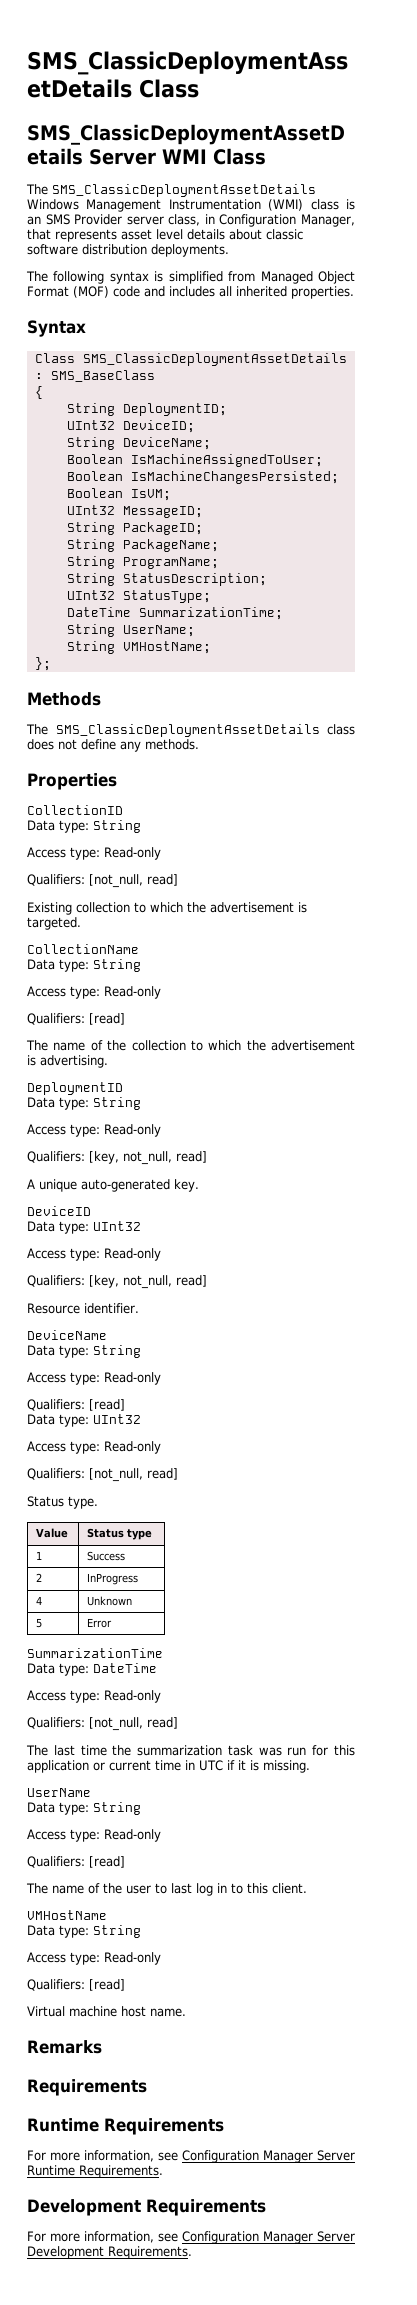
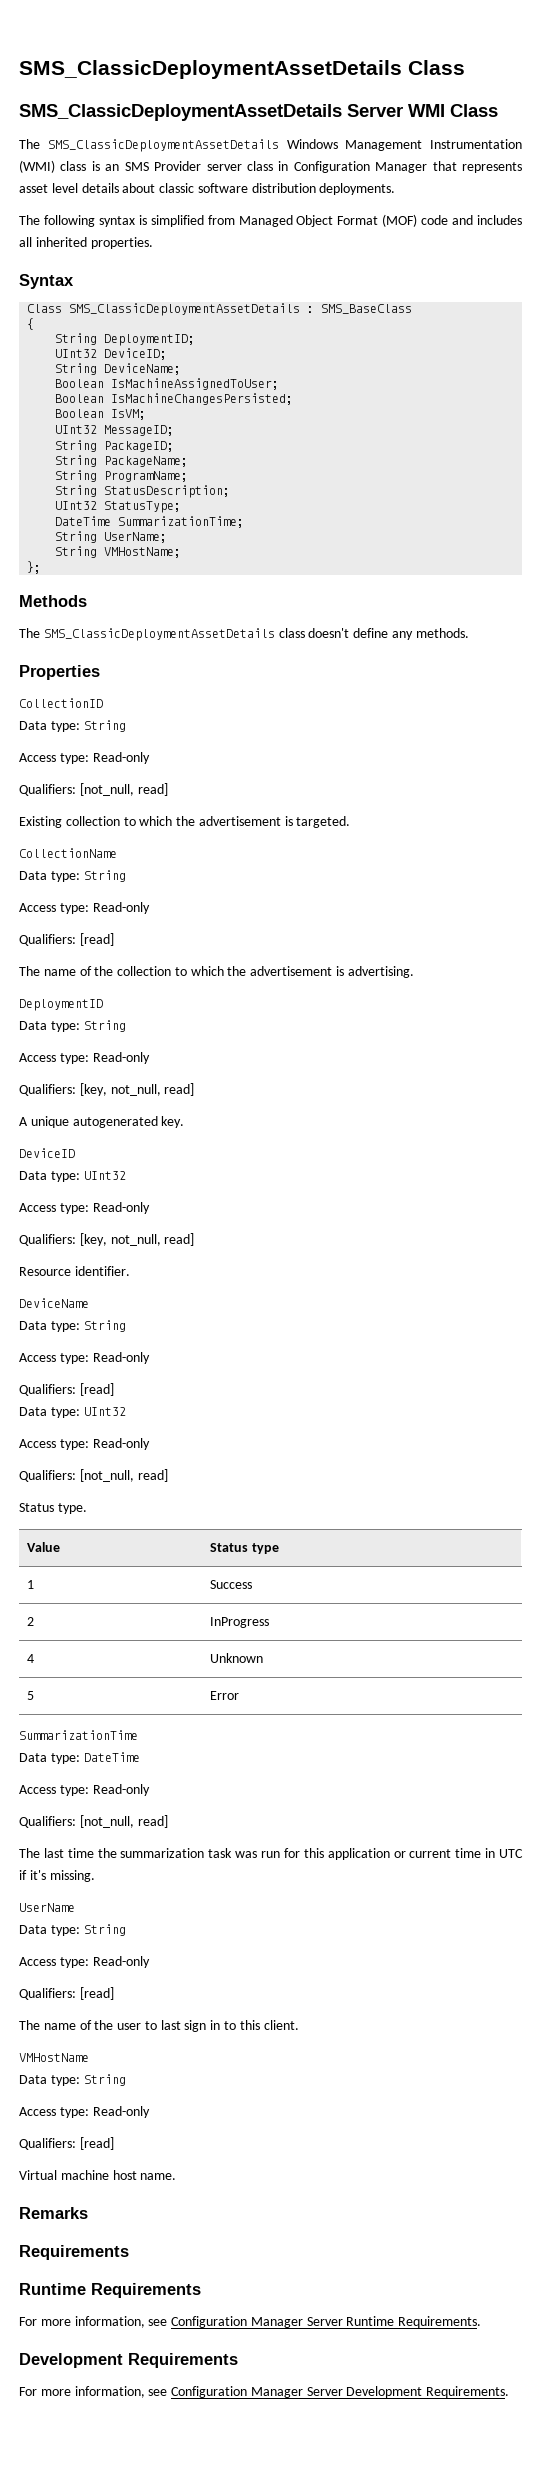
- The SMS_ClassicDeploymentAssetDetails Windows Management Instrumentation (WMI) class is an SMS Provider server class, in Configuration Manager, that represents asset level details about classic software distribution deployments.
+ The SMS_ClassicDeploymentAssetDetails Windows Management Instrumentation (WMI) class is an SMS Provider server class in Configuration Manager that represents asset level details about classic software distribution deployments.
- The SMS_ClassicDeploymentAssetDetails class does not define any methods.
+ The SMS_ClassicDeploymentAssetDetails class doesn't define any methods.
- A unique auto-generated key.
+ A unique autogenerated key.
- The last time the summarization task was run for this application or current time in UTC if it is missing.
+ The last time the summarization task was run for this application or current time in UTC if it's missing.
- The name of the user to last log in to this client.
+ The name of the user to last sign in to this client.

